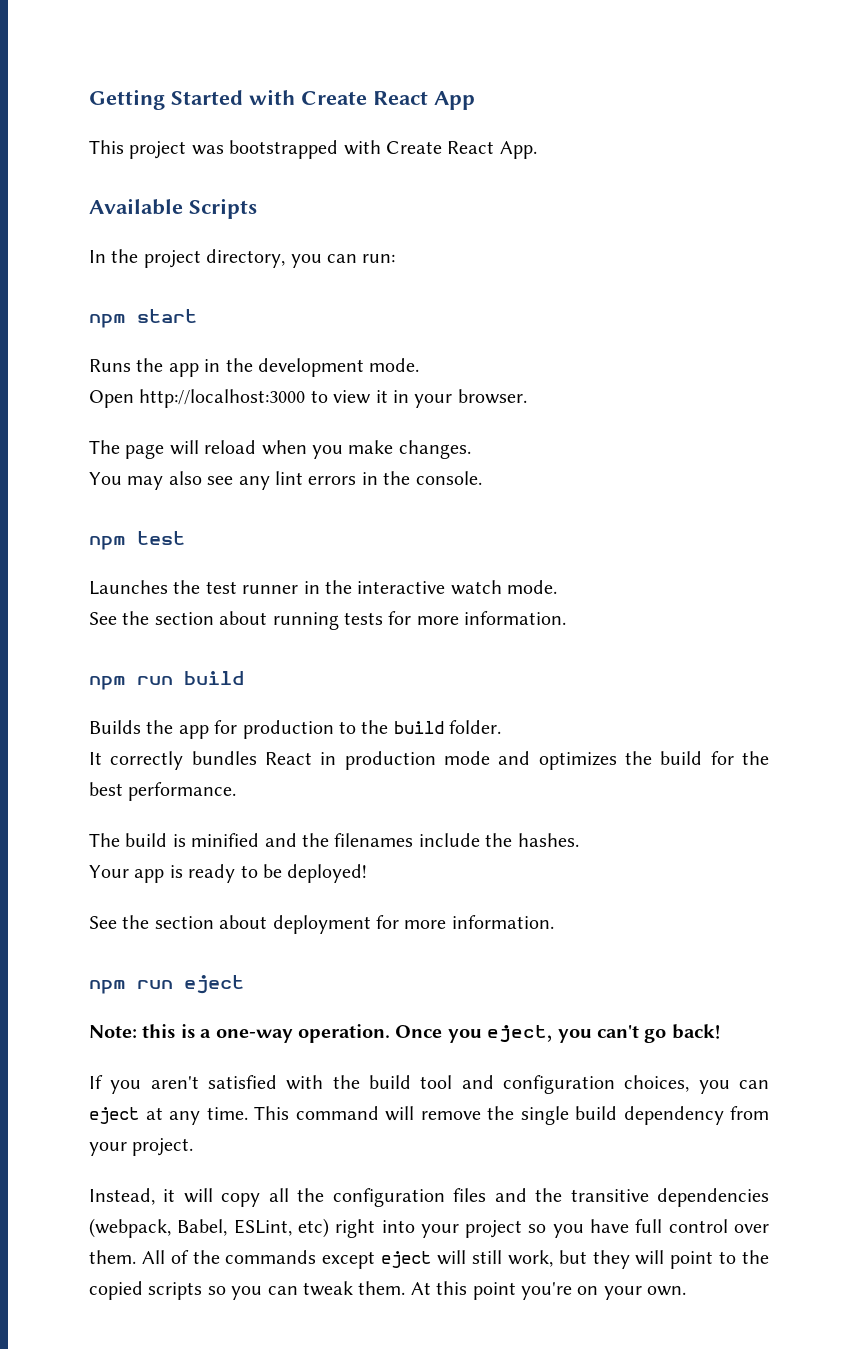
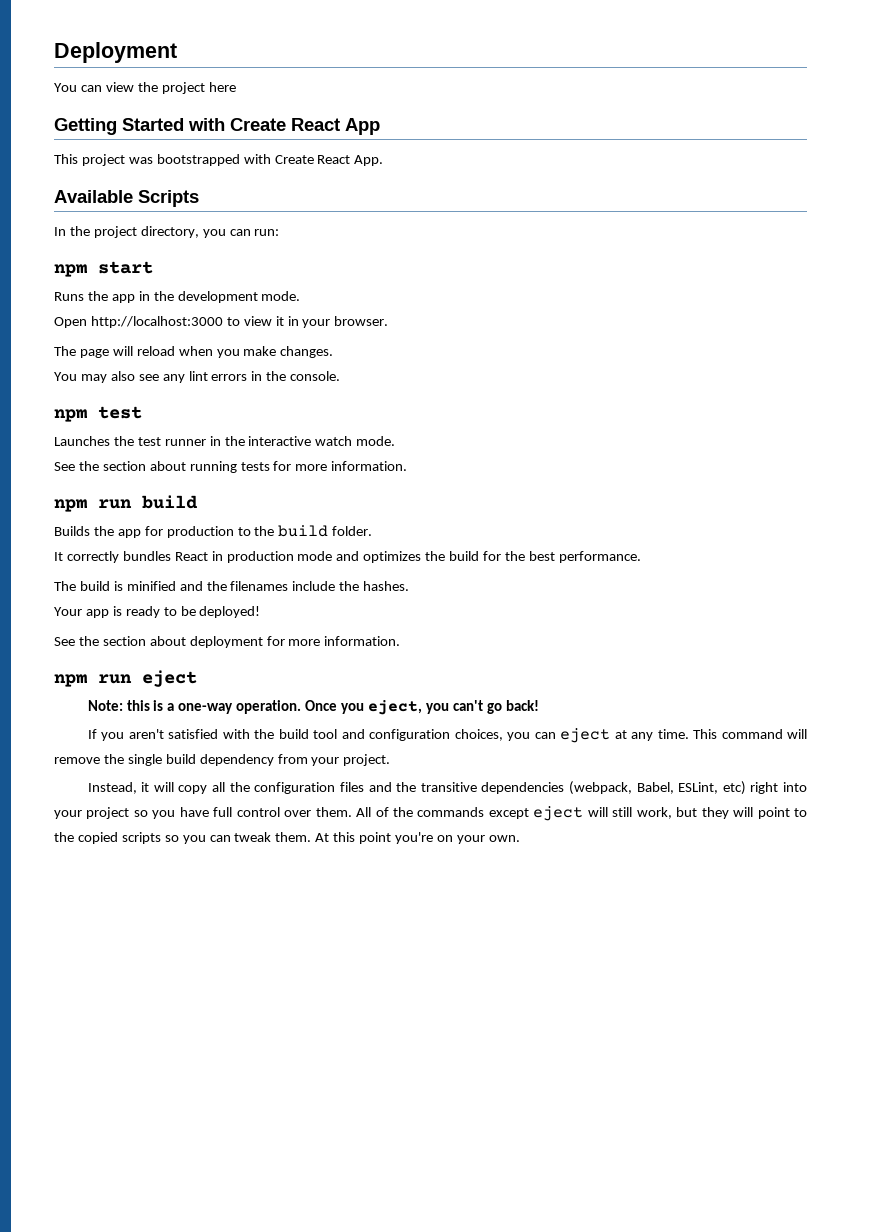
+ Deployment
+ You can view the project here

